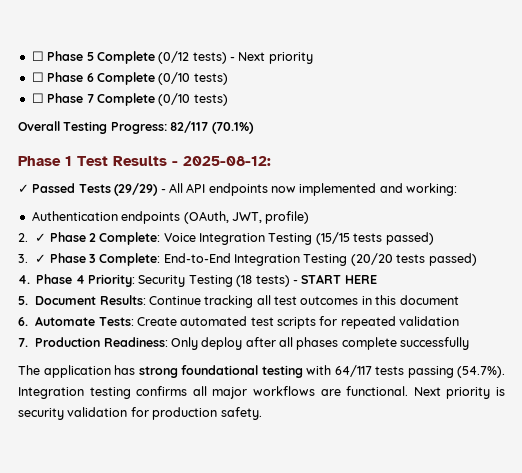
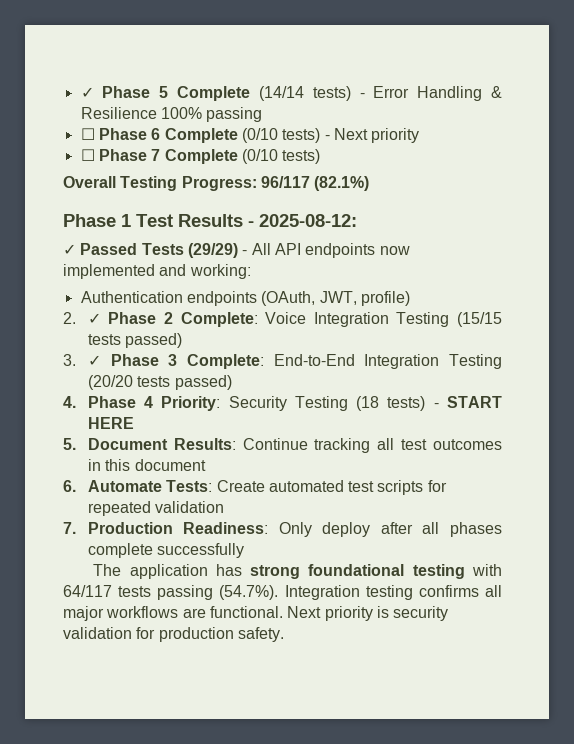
- ☐ Phase 5 Complete (0/12 tests) - Next priority
+ ✓ Phase 5 Complete (14/14 tests) - Error Handling & Resilience 100% passing
- ☐ Phase 6 Complete (0/10 tests)
+ ☐ Phase 6 Complete (0/10 tests) - Next priority
- Overall Testing Progress: 82/117 (70.1%)
+ Overall Testing Progress: 96/117 (82.1%)

